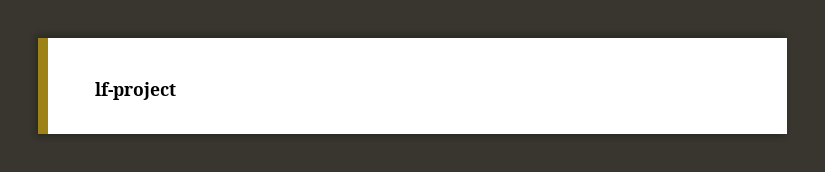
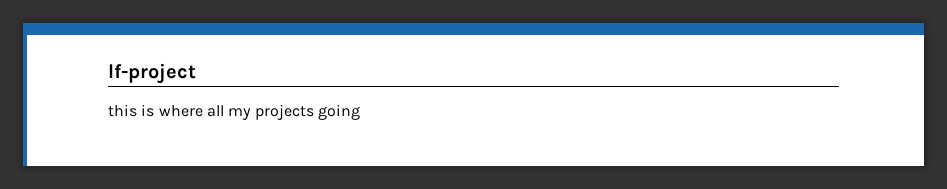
+ this is where all my projects going

